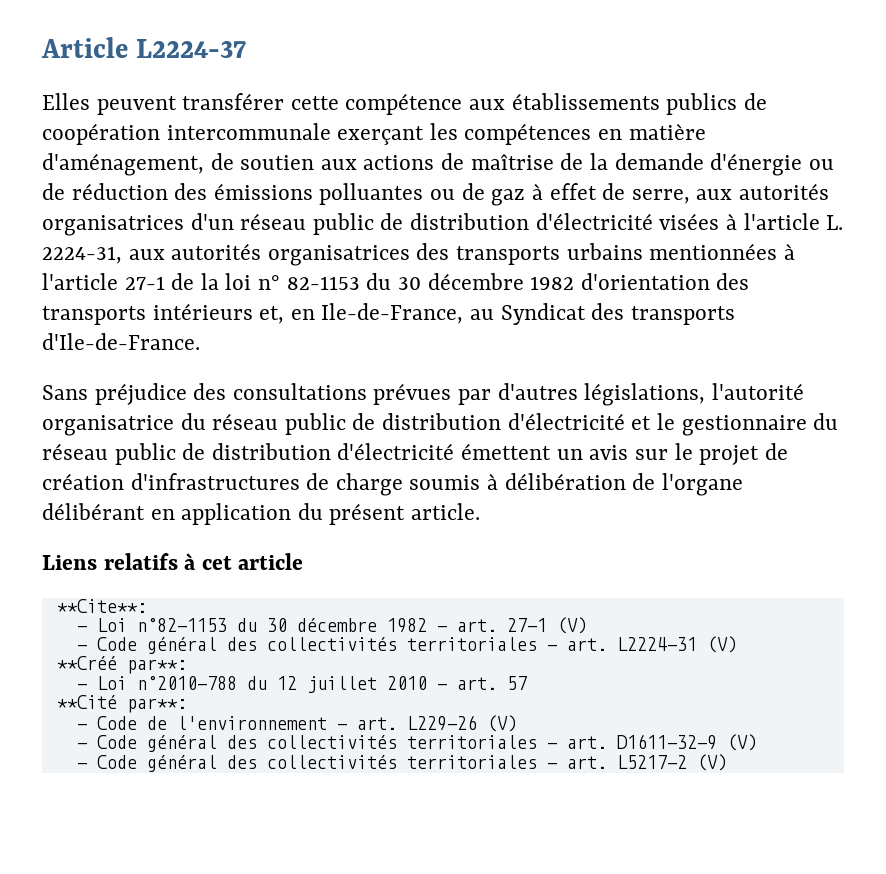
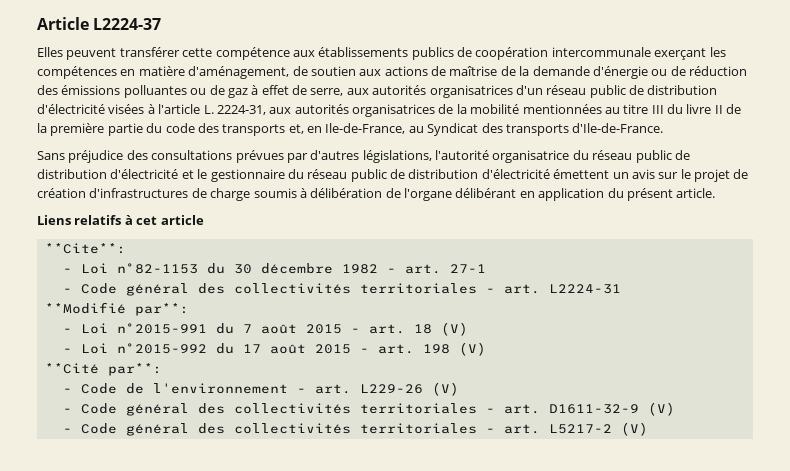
- Elles peuvent transférer cette compétence aux établissements publics de coopération intercommunale exerçant les compétences en matière d'aménagement, de soutien aux actions de maîtrise de la demande d'énergie ou de réduction des émissions polluantes ou de gaz à effet de serre, aux autorités organisatrices d'un réseau public de distribution d'électricité visées à l'article L. 2224-31, aux autorités organisatrices des transports urbains mentionnées à l'article 27-1 de la loi n° 82-1153 du 30 décembre 1982 d'orientation des transports intérieurs et, en Ile-de-France, au Syndicat des transports d'Ile-de-France.
+ Elles peuvent transférer cette compétence aux établissements publics de coopération intercommunale exerçant les compétences en matière d'aménagement, de soutien aux actions de maîtrise de la demande d'énergie ou de réduction des émissions polluantes ou de gaz à effet de serre, aux autorités organisatrices d'un réseau public de distribution d'électricité visées à l'article L. 2224-31, aux autorités organisatrices de la mobilité mentionnées au titre III du livre II de la première partie du code des transports et, en Ile-de-France, au Syndicat des transports d'Ile-de-France.
- - Loi n°82-1153 du 30 décembre 1982 - art. 27-1 (V)
+ - Loi n°82-1153 du 30 décembre 1982 - art. 27-1
- - Code général des collectivités territoriales - art. L2224-31 (V)
- **Créé par**:
+ - Code général des collectivités territoriales - art. L2224-31
+ **Modifié par**:
- - Loi n°2010-788 du 12 juillet 2010 - art. 57
+ - Loi n°2015-991 du 7 août 2015 - art. 18 (V)
+ - Loi n°2015-992 du 17 août 2015 - art. 198 (V)

